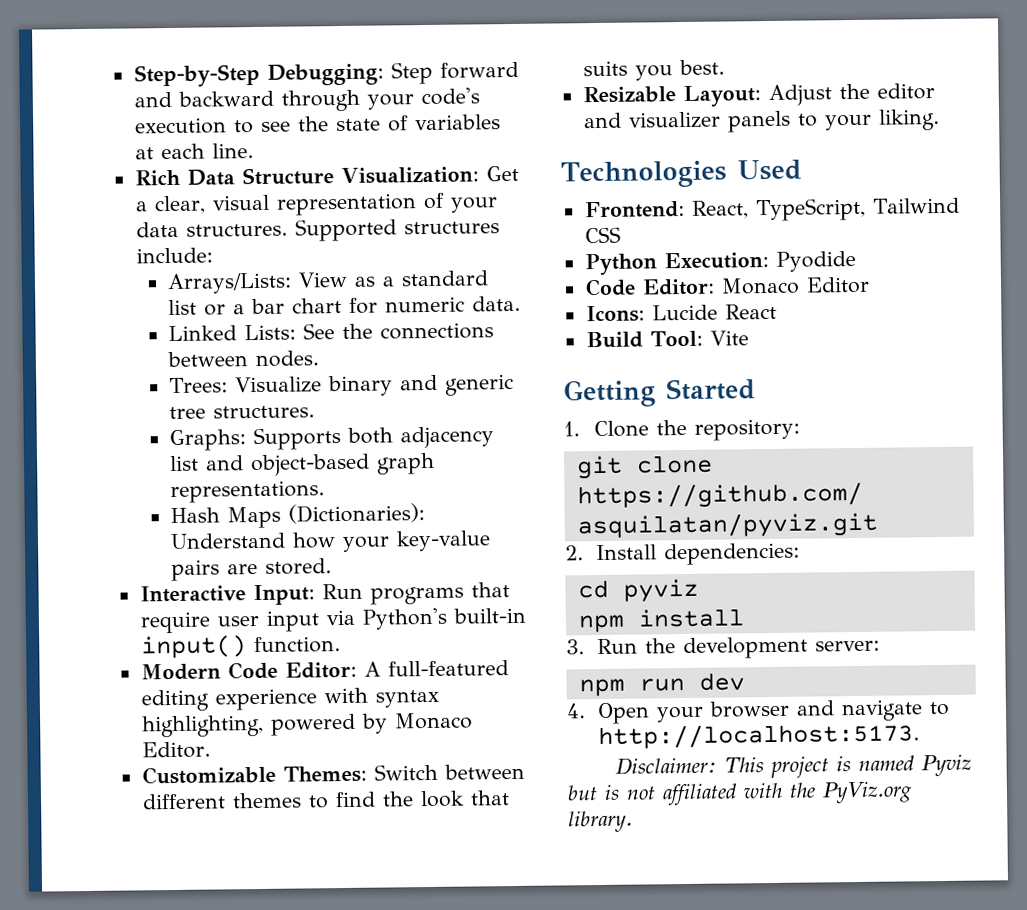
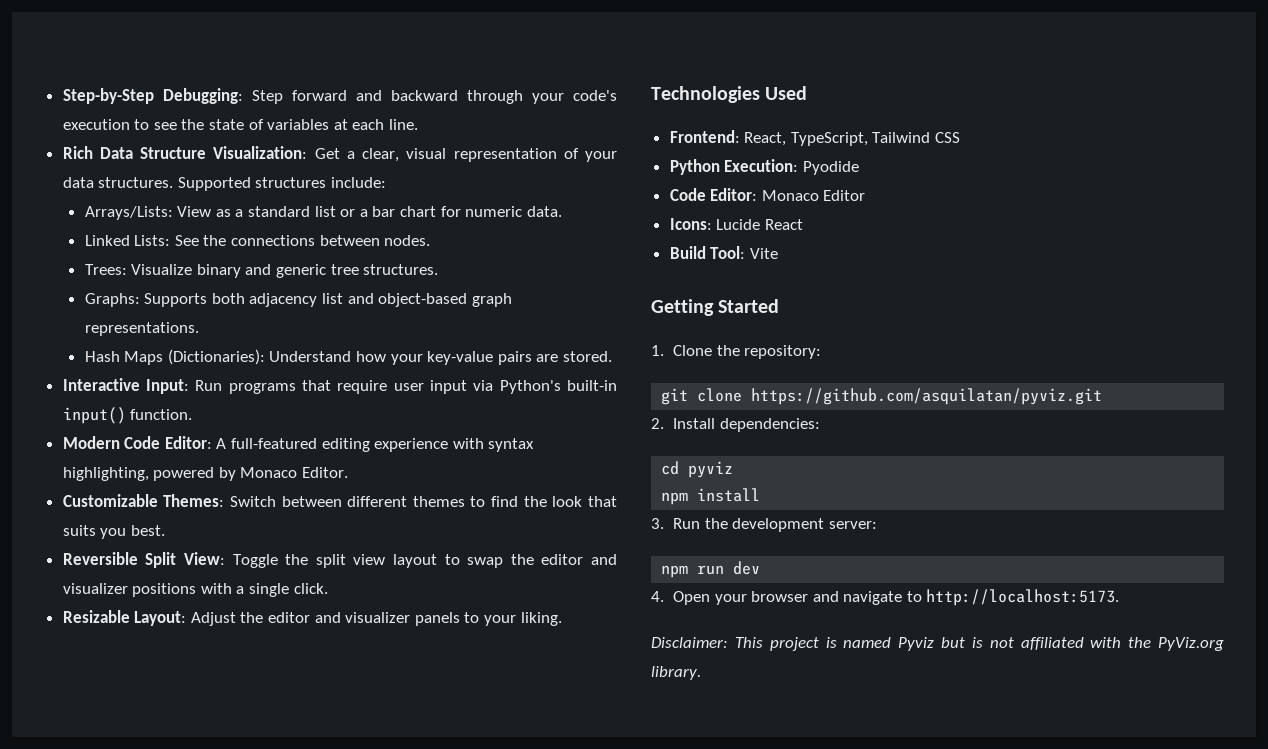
+ Reversible Split View: Toggle the split view layout to swap the editor and visualizer positions with a single click.

